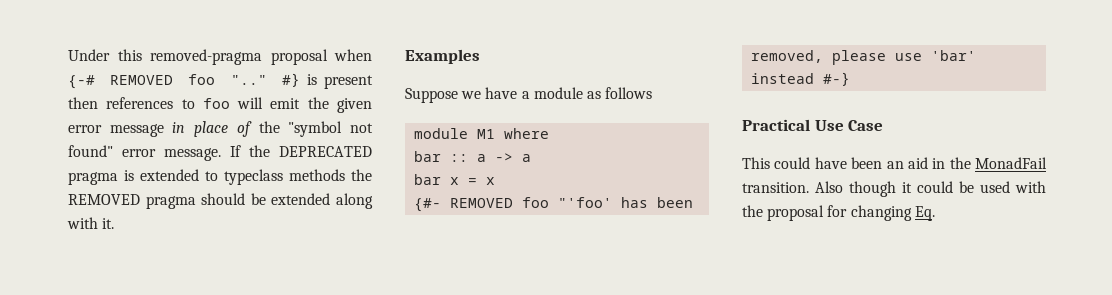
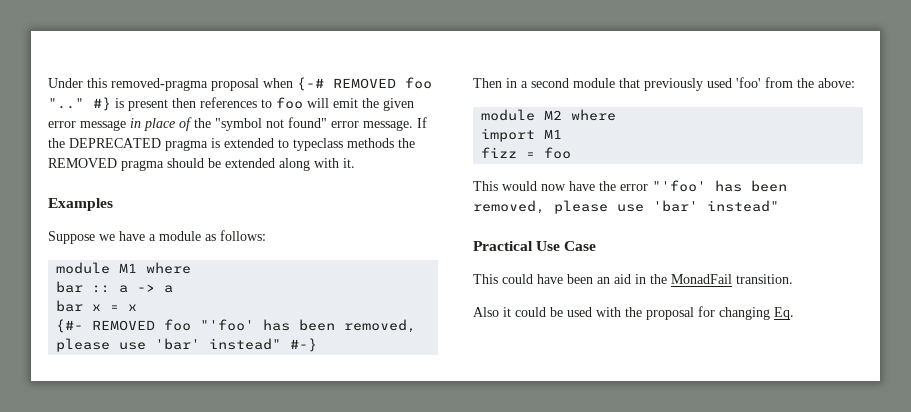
- Suppose we have a module as follows
+ Suppose we have a module as follows:
- {#- REMOVED foo "'foo' has been removed, please use 'bar' instead #-}
+ {#- REMOVED foo "'foo' has been removed, please use 'bar' instead" #-}
+ Then in a second module that previously used 'foo' from the above:
+ module M2 where
+ import M1
+ fizz = foo
+ This would now have the error "'foo' has been removed, please use 'bar' instead"
- This could have been an aid in the MonadFail transition. Also though it could be used with the proposal for changing Eq.
+ This could have been an aid in the MonadFail transition.
+ Also it could be used with the proposal for changing Eq.

